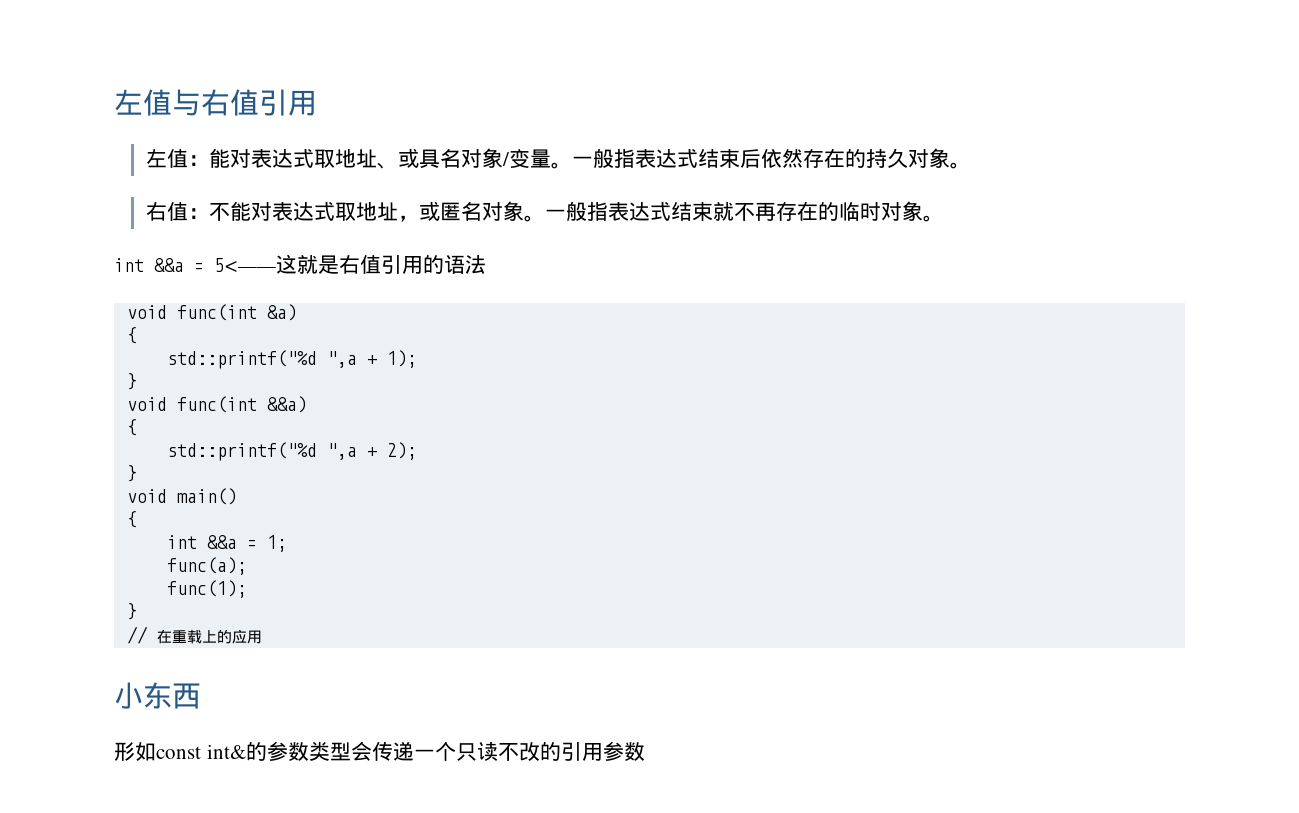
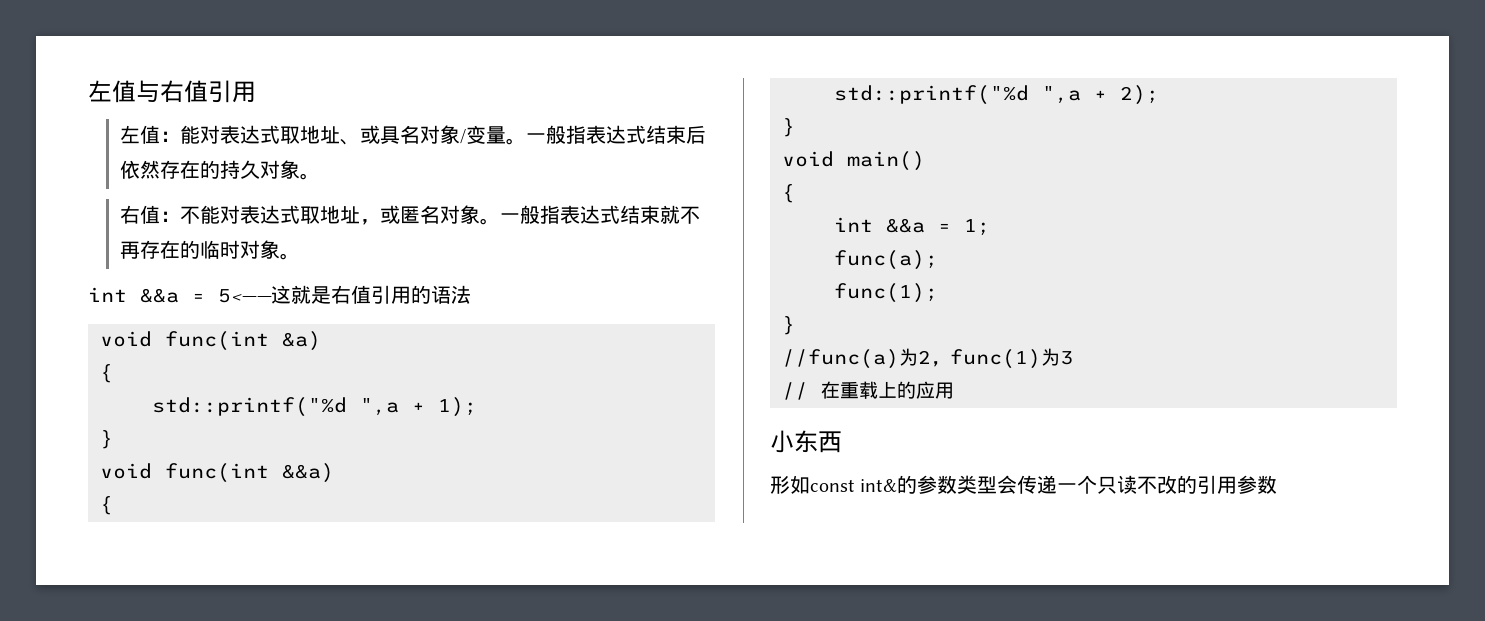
+ //func(a)为2，func(1)为3

